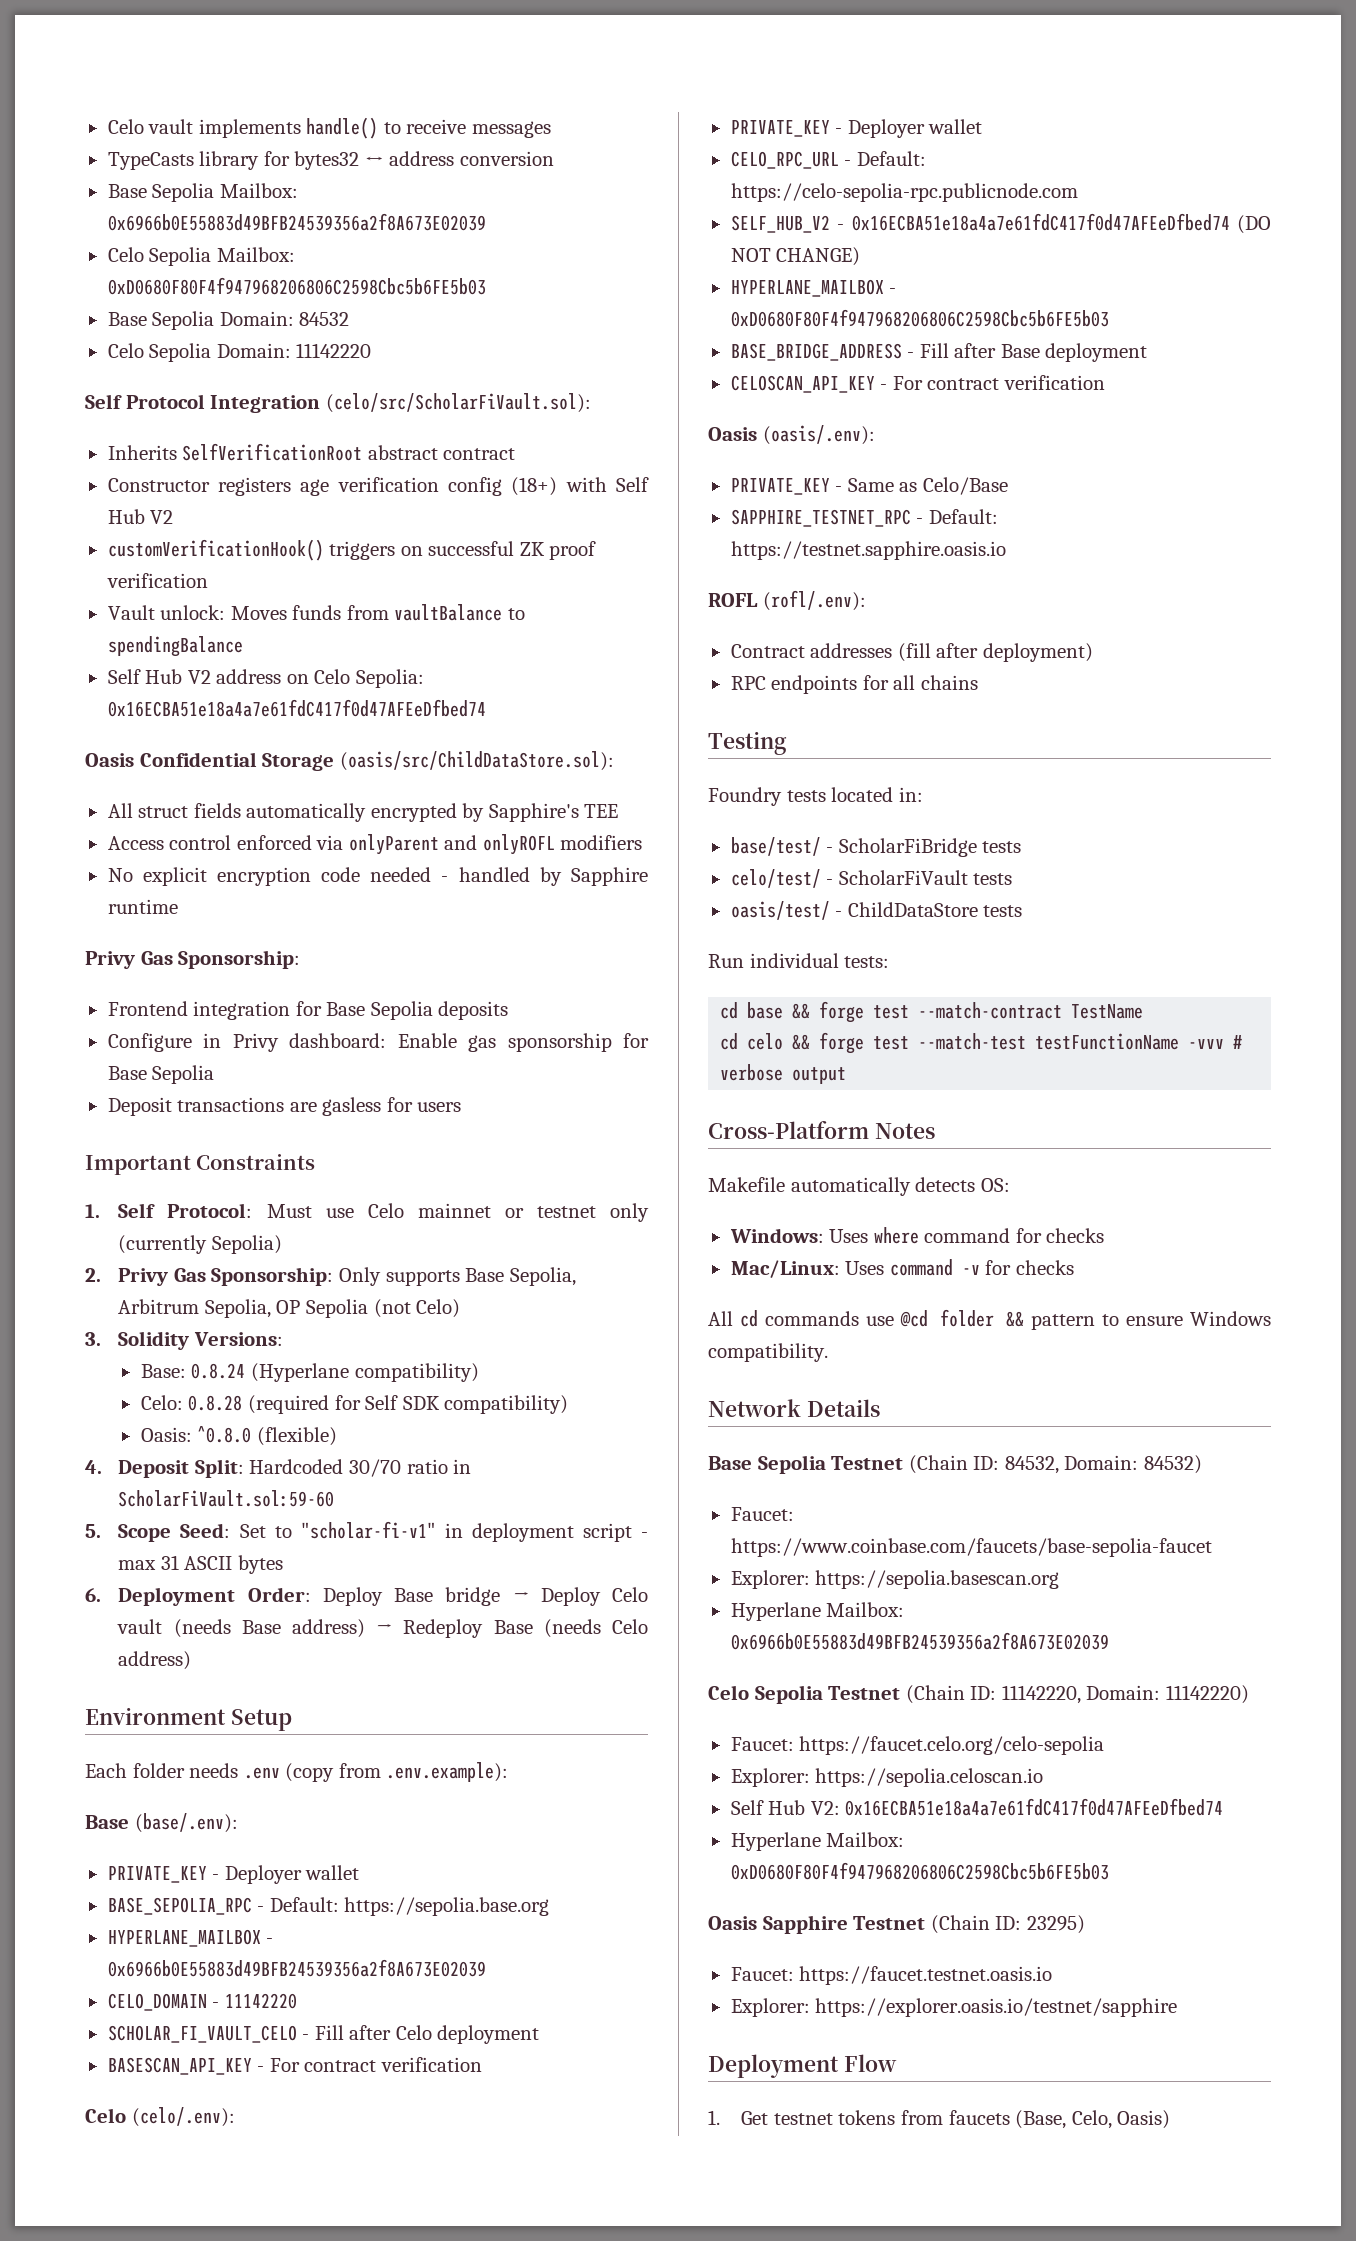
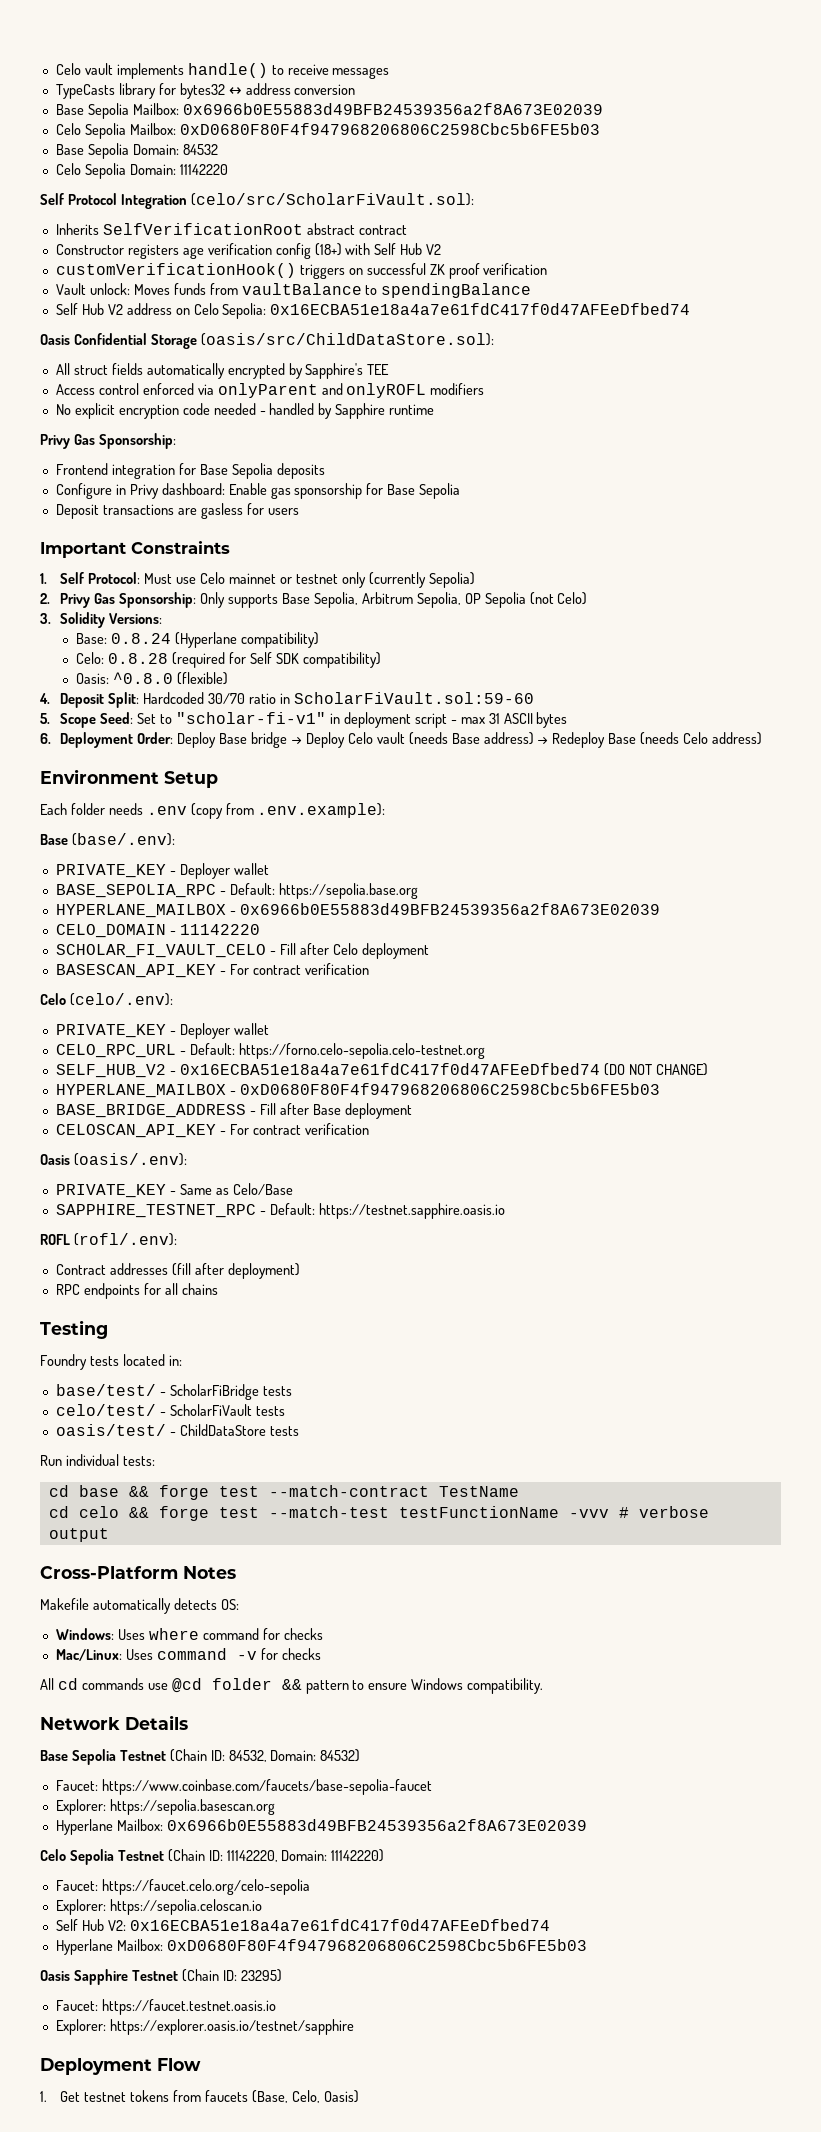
- CELO_RPC_URL - Default: https://celo-sepolia-rpc.publicnode.com
+ CELO_RPC_URL - Default: https://forno.celo-sepolia.celo-testnet.org

